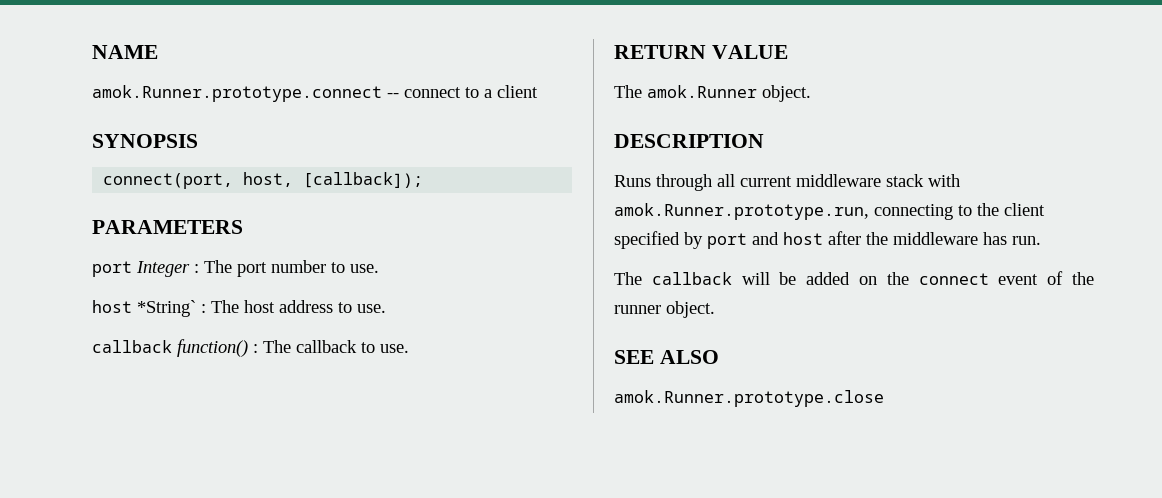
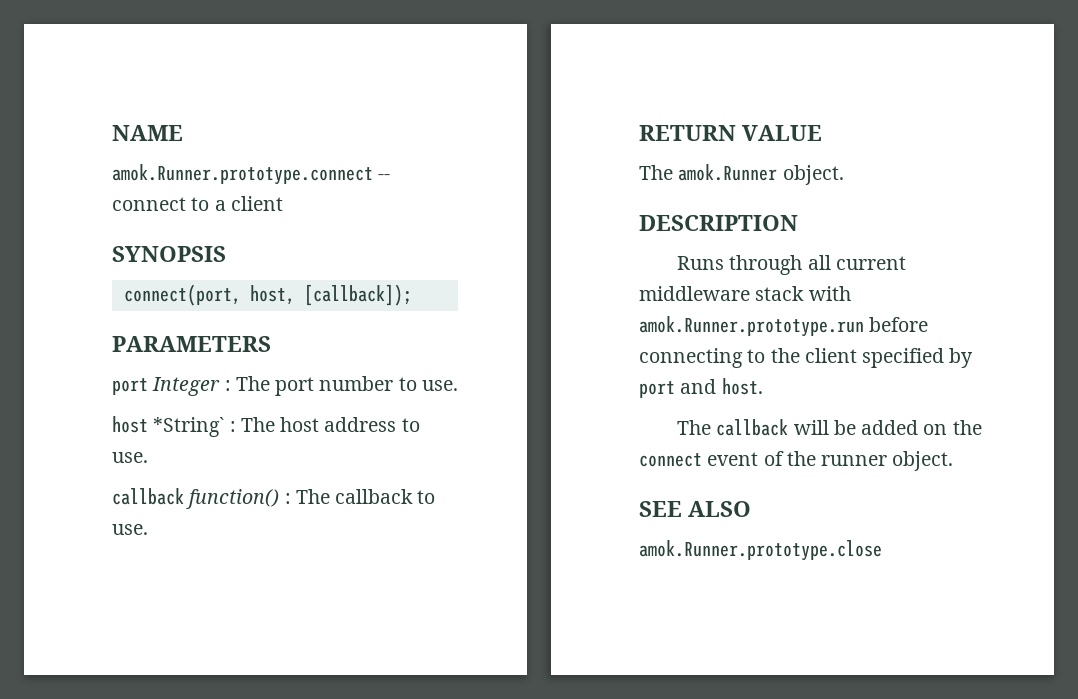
- Runs through all current middleware stack with amok.Runner.prototype.run, connecting to the client specified by port and host after the middleware has run.
+ Runs through all current middleware stack with amok.Runner.prototype.run before connecting to the client specified by port and host.

